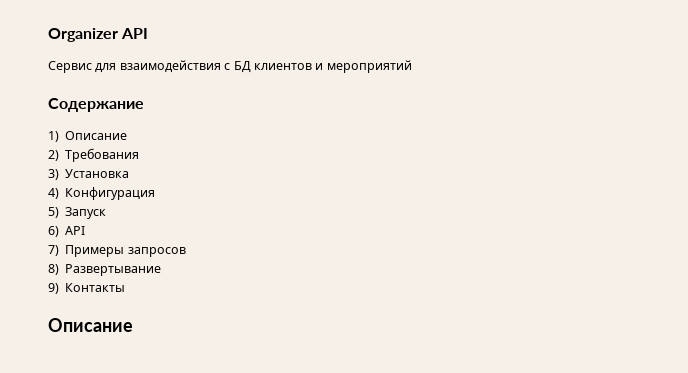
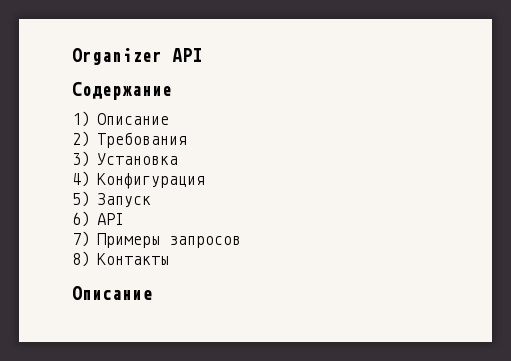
- Сервис для взаимодействия с БД клиентов и мероприятий
- 8) Развертывание
- 9) Контакты
+ 8) Контакты

